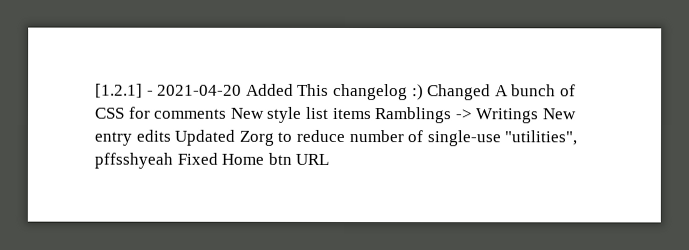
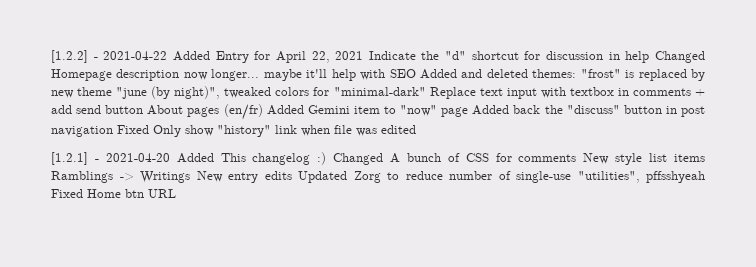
+ [1.2.2] - 2021-04-22 Added Entry for April 22, 2021 Indicate the "d" shortcut for discussion in help Changed Homepage description now longer... maybe it'll help with SEO Added and deleted themes: "frost" is replaced by new theme "june (by night)", tweaked colors for "minimal-dark" Replace text input with textbox in comments + add send button About pages (en/fr) Added Gemini item to "now" page Added back the "discuss" button in post navigation Fixed Only show "history" link when file was edited

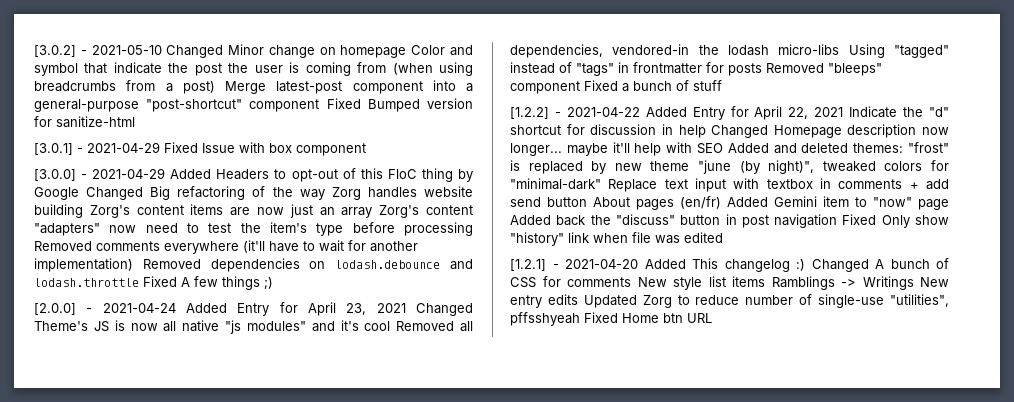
+ [3.0.2] - 2021-05-10 Changed Minor change on homepage Color and symbol that indicate the post the user is coming from (when using breadcrumbs from a post) Merge latest-post component into a general-purpose "post-shortcut" component Fixed Bumped version for sanitize-html
+ [3.0.1] - 2021-04-29 Fixed Issue with box component
+ [3.0.0] - 2021-04-29 Added Headers to opt-out of this FloC thing by Google Changed Big refactoring of the way Zorg handles website building Zorg's content items are now just an array Zorg's content "adapters" now need to test the item's type before processing Removed comments everywhere (it'll have to wait for another implementation) Removed dependencies on lodash.debounce and lodash.throttle Fixed A few things ;)
+ [2.0.0] - 2021-04-24 Added Entry for April 23, 2021 Changed Theme's JS is now all native "js modules" and it's cool Removed all dependencies, vendored-in the lodash micro-libs Using "tagged" instead of "tags" in frontmatter for posts Removed "bleeps" component Fixed a bunch of stuff

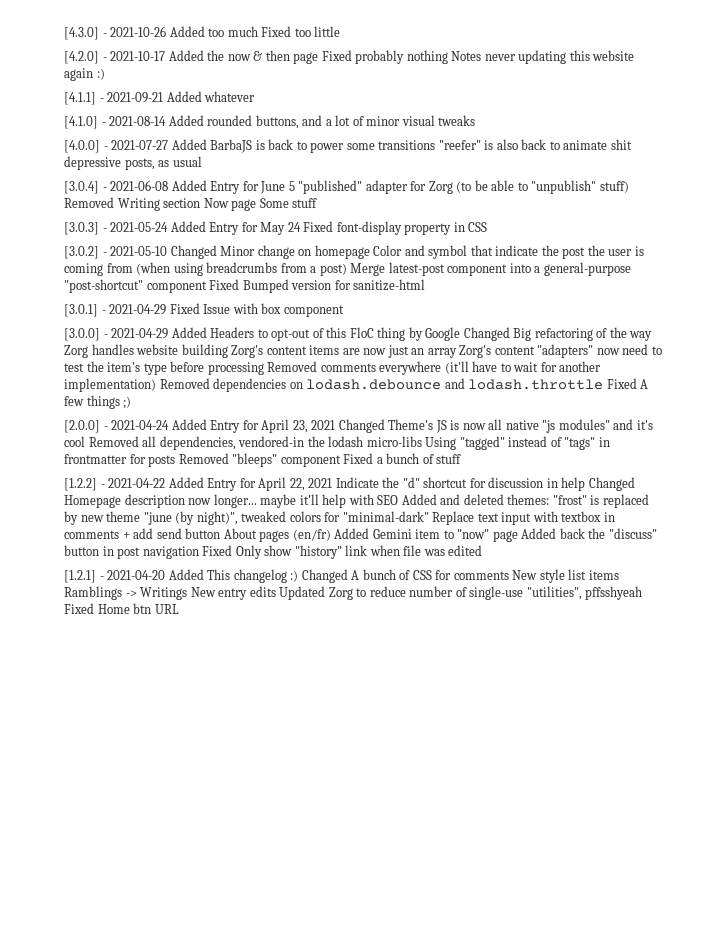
+ [4.3.0] - 2021-10-26 Added too much Fixed too little
+ [4.2.0] - 2021-10-17 Added the now & then page Fixed probably nothing Notes never updating this website again :)
+ [4.1.1] - 2021-09-21 Added whatever
+ [4.1.0] - 2021-08-14 Added rounded buttons, and a lot of minor visual tweaks
+ [4.0.0] - 2021-07-27 Added BarbaJS is back to power some transitions "reefer" is also back to animate shit depressive posts, as usual
+ [3.0.4] - 2021-06-08 Added Entry for June 5 "published" adapter for Zorg (to be able to "unpublish" stuff) Removed Writing section Now page Some stuff
+ [3.0.3] - 2021-05-24 Added Entry for May 24 Fixed font-display property in CSS

